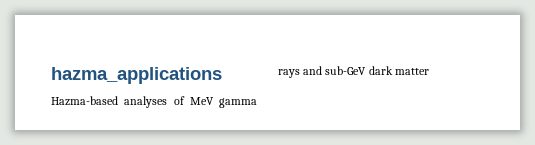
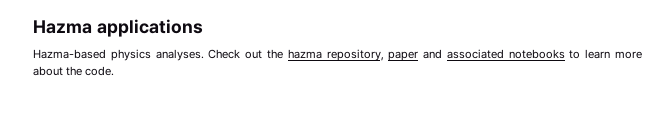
- hazma_applications
+ Hazma applications
- Hazma-based analyses of MeV gamma rays and sub-GeV dark matter
+ Hazma-based physics analyses. Check out the hazma repository, paper and associated notebooks to learn more about the code.

